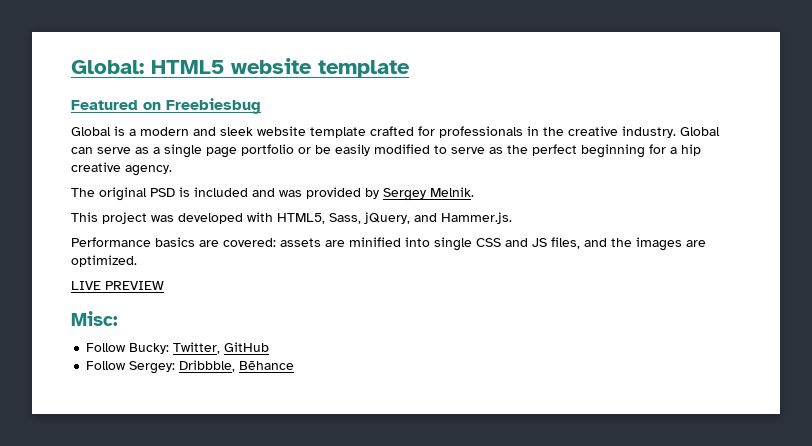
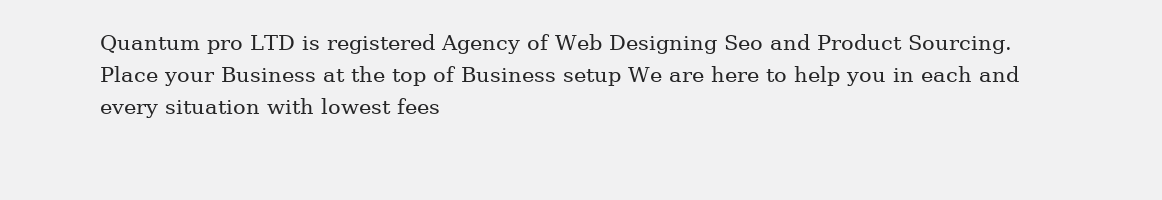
- Global: HTML5 website template
- Featured on Freebiesbug
- Global is a modern and sleek website template crafted for professionals in the creative industry. Global can serve as a single page portfolio or be easily modified to serve as the perfect beginning for a hip creative agency.
- The original PSD is included and was provided by Sergey Melnik.
- This project was developed with HTML5, Sass, jQuery, and Hammer.js.
- Performance basics are covered: assets are minified into single CSS and JS files, and the images are optimized.
- LIVE PREVIEW
- Misc:
- Follow Bucky: Twitter, GitHub
- Follow Sergey: Dribbble, Bēhance
+ Quantum pro LTD is registered Agency of Web Designing Seo and Product Sourcing. Place your Business at the top of Business setup We are here to help you in each and every situation with lowest fees

